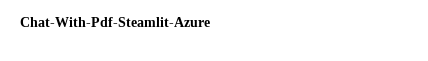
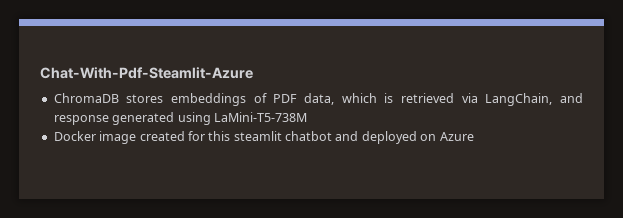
+ ChromaDB stores embeddings of PDF data, which is retrieved via LangChain, and response generated using LaMini-T5-738M
+ Docker image created for this steamlit chatbot and deployed on Azure

